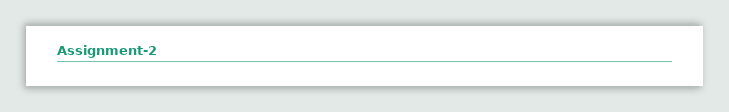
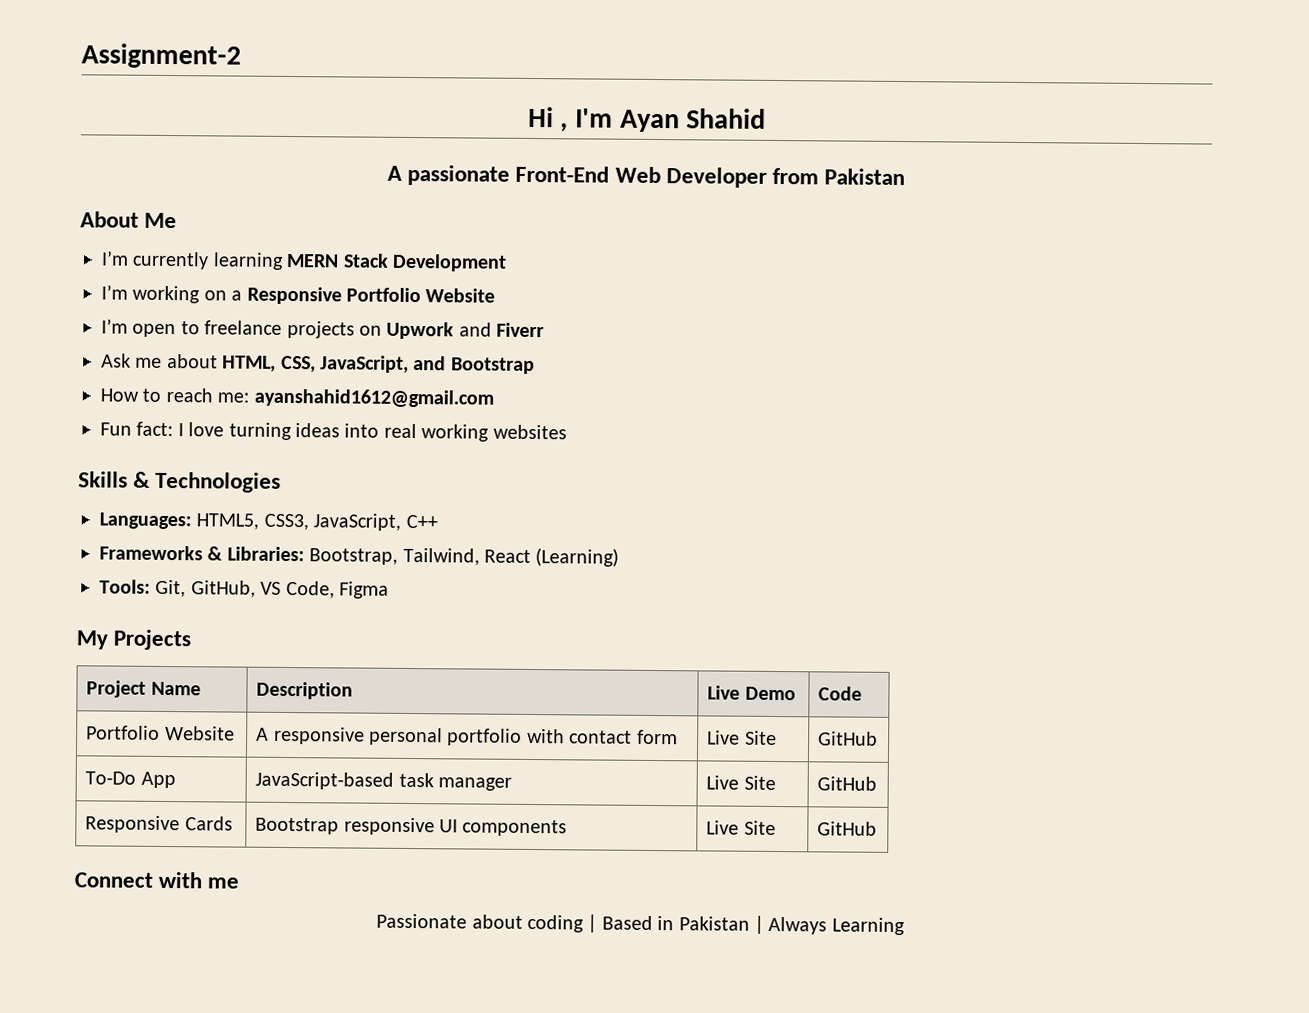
+ Hi , I'm Ayan Shahid
+ A passionate Front-End Web Developer from Pakistan
+ About Me
+ I’m currently learning MERN Stack Development
+ I’m working on a Responsive Portfolio Website
+ I’m open to freelance projects on Upwork and Fiverr
+ Ask me about HTML, CSS, JavaScript, and Bootstrap
+ How to reach me: ayanshahid1612@gmail.com
+ Fun fact: I love turning ideas into real working websites
+ Skills & Technologies
+ Languages: HTML5, CSS3, JavaScript, C++
+ Frameworks & Libraries: Bootstrap, Tailwind, React (Learning)
+ Tools: Git, GitHub, VS Code, Figma
+ My Projects
+ Project Name | Description | Live Demo | Code
+ Portfolio Website | A responsive personal portfolio with contact form | Live Site | GitHub
+ To-Do App | JavaScript-based task manager | Live Site | GitHub
+ Responsive Cards | Bootstrap responsive UI components | Live Site | GitHub
+ Connect with me
+ Passionate about coding | Based in Pakistan | Always Learning

